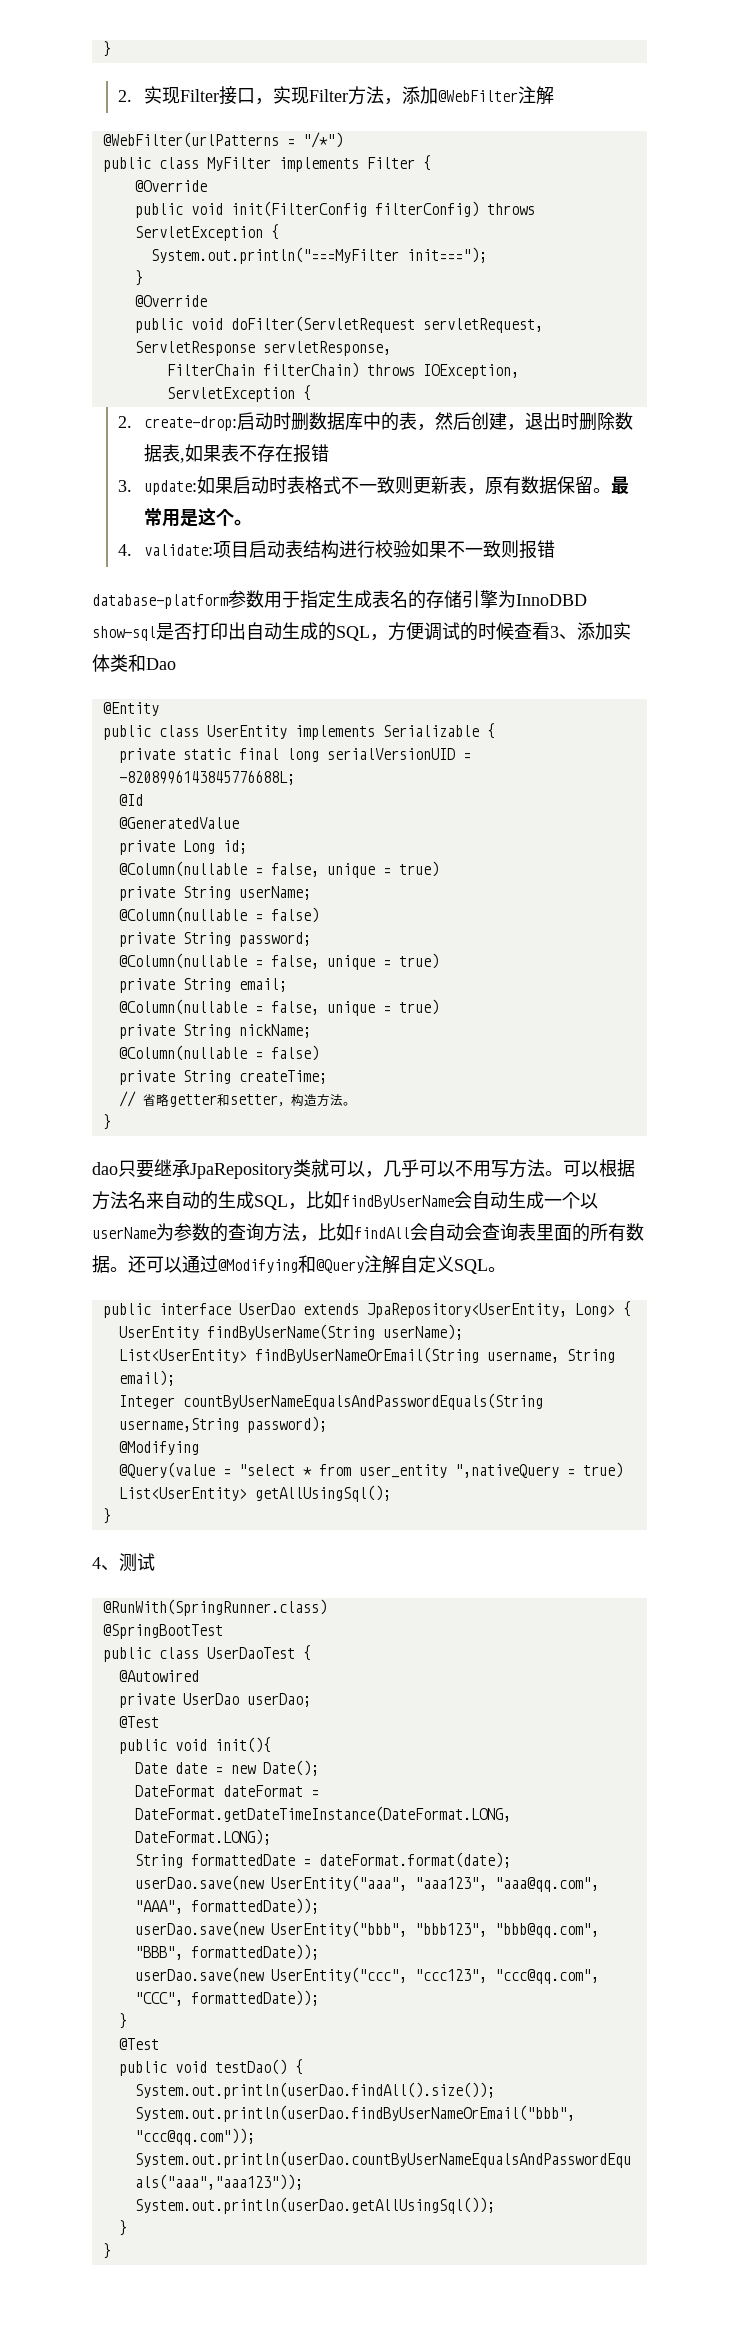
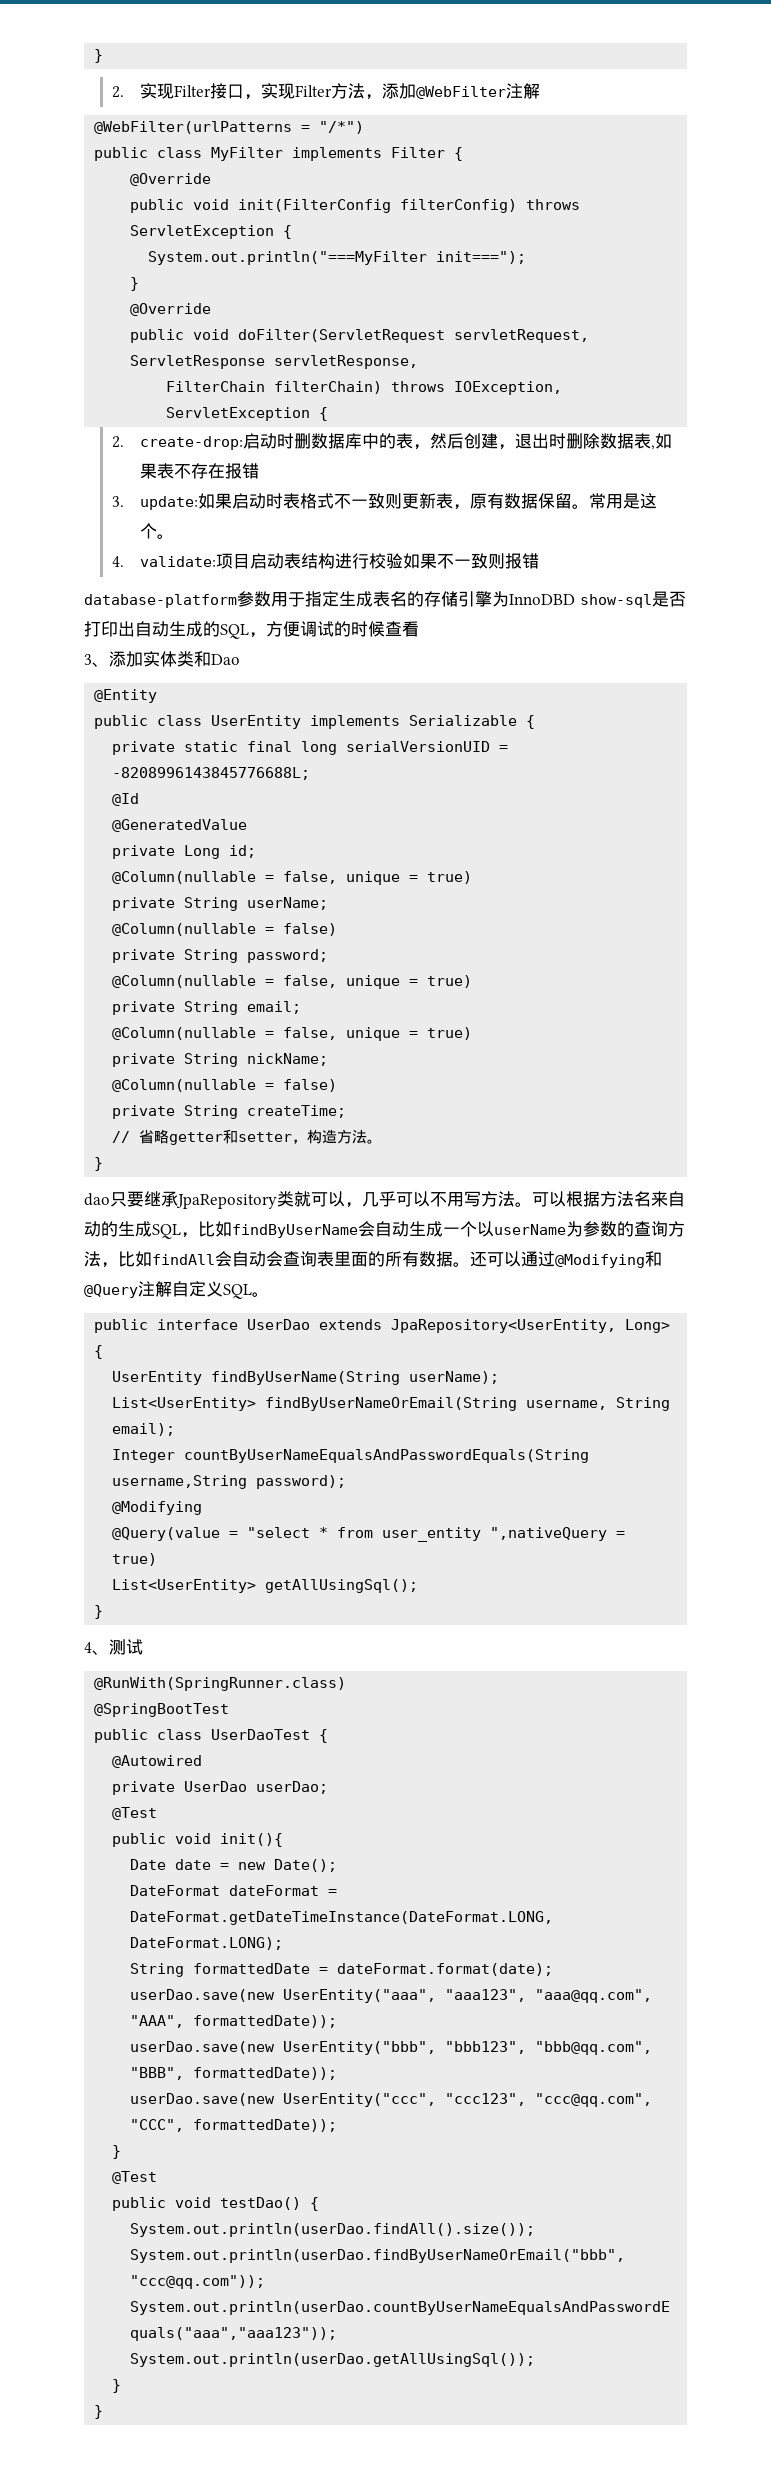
- 最常用是这个。
+ 常用是这个。
- database-platform参数用于指定生成表名的存储引擎为InnoDBD show-sql是否打印出自动生成的SQL，方便调试的时候查看3、添加实体类和Dao
+ database-platform参数用于指定生成表名的存储引擎为InnoDBD show-sql是否打印出自动生成的SQL，方便调试的时候查看
+ 3、添加实体类和Dao

